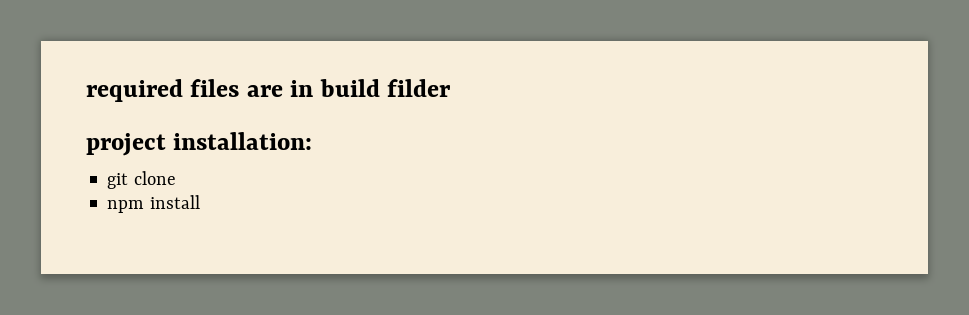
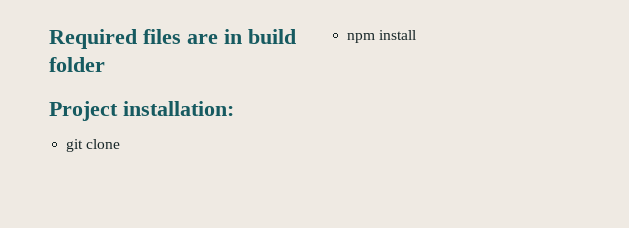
- required files are in build filder
- project installation:
+ Required files are in build folder
+ Project installation:

